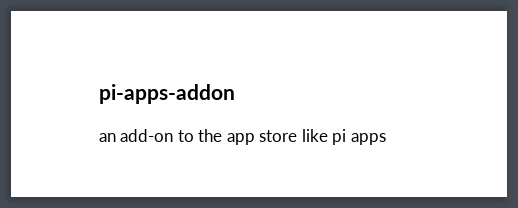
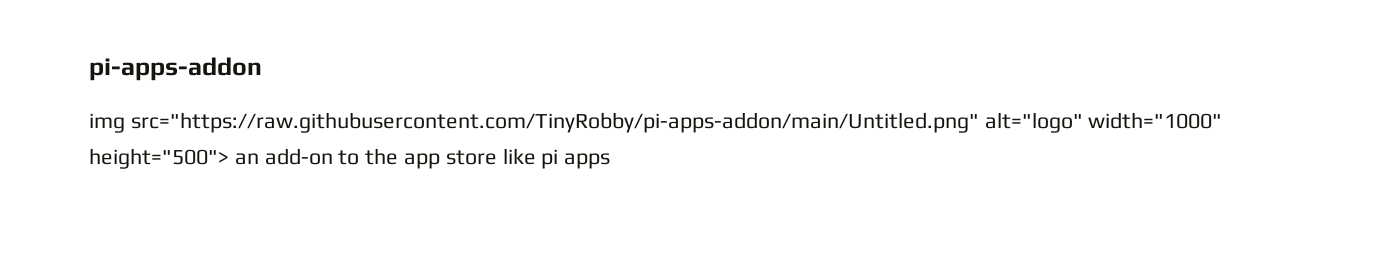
- an add-on to the app store like pi apps
+ img src="https://raw.githubusercontent.com/TinyRobby/pi-apps-addon/main/Untitled.png" alt="logo" width="1000" height="500"> an add-on to the app store like pi apps

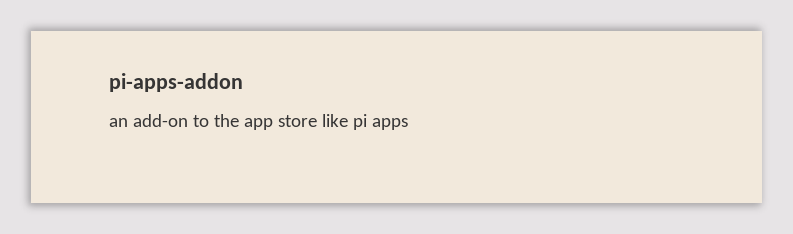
- img src="https://raw.githubusercontent.com/TinyRobby/pi-apps-addon/main/Untitled.png" alt="logo" width="1000" height="500"> an add-on to the app store like pi apps
+ an add-on to the app store like pi apps

